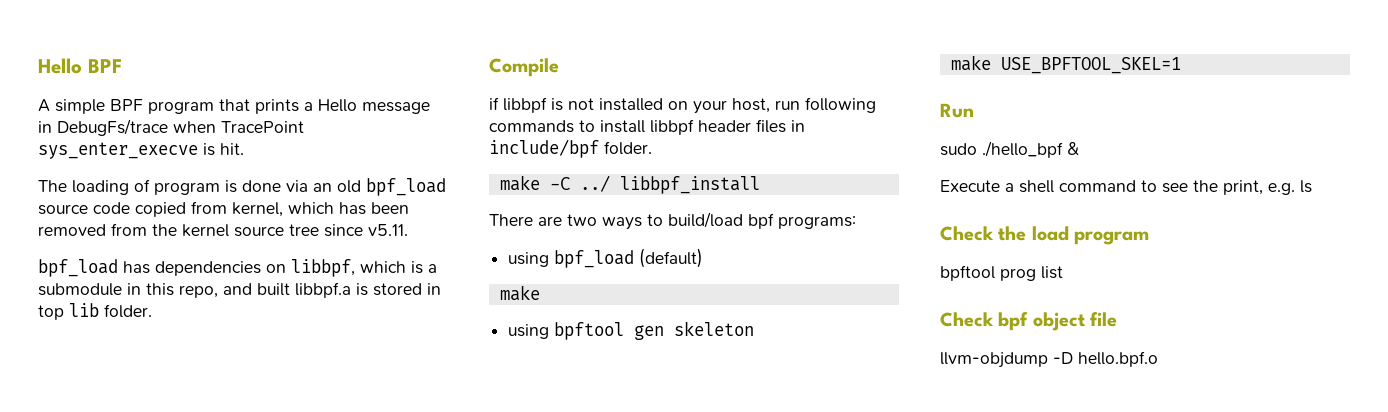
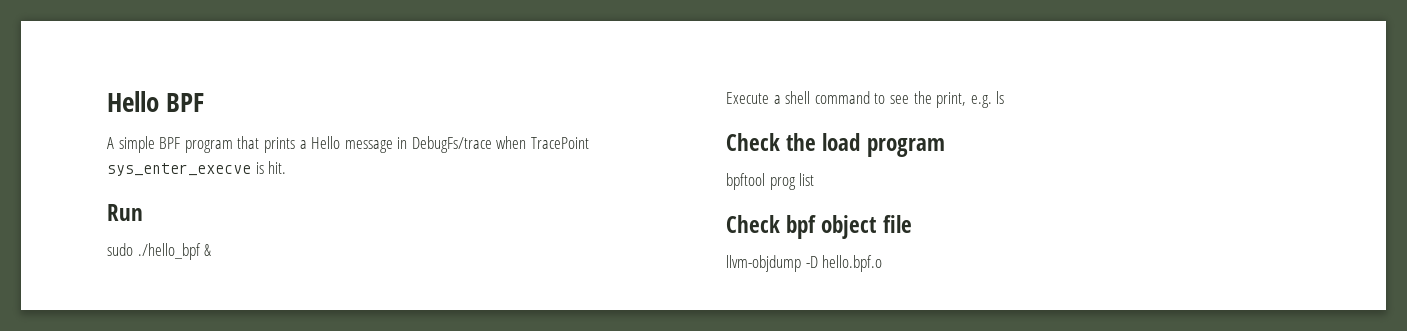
- The loading of program is done via an old bpf_load source code copied from kernel, which has been removed from the kernel source tree since v5.11.
- bpf_load has dependencies on libbpf, which is a submodule in this repo, and built libbpf.a is stored in top lib folder.
- Compile
- if libbpf is not installed on your host, run following commands to install libbpf header files in include/bpf folder.
- make -C ../ libbpf_install
- There are two ways to build/load bpf programs:
- using bpf_load (default)
- make
- using bpftool gen skeleton
- make USE_BPFTOOL_SKEL=1

